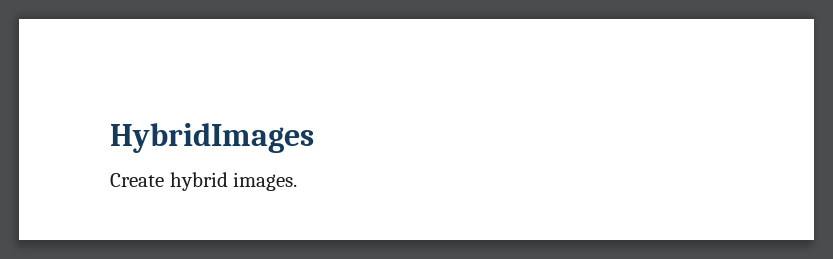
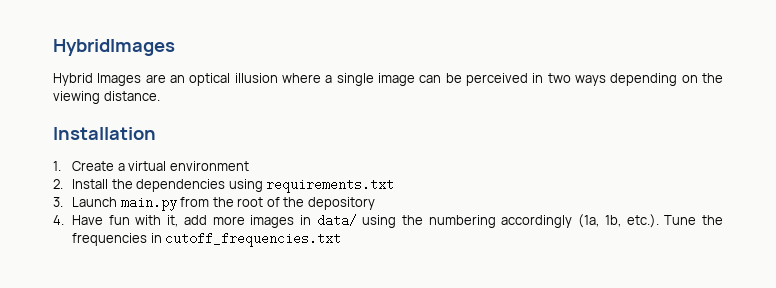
- Create hybrid images.
+ Hybrid Images are an optical illusion where a single image can be perceived in two ways depending on the viewing distance.
+ Installation
+ 1. Create a virtual environment
+ 2. Install the dependencies using requirements.txt
+ 3. Launch main.py from the root of the depository
+ 4. Have fun with it, add more images in data/ using the numbering accordingly (1a, 1b, etc.). Tune the frequencies in cutoff_frequencies.txt

